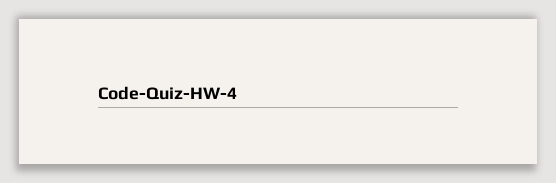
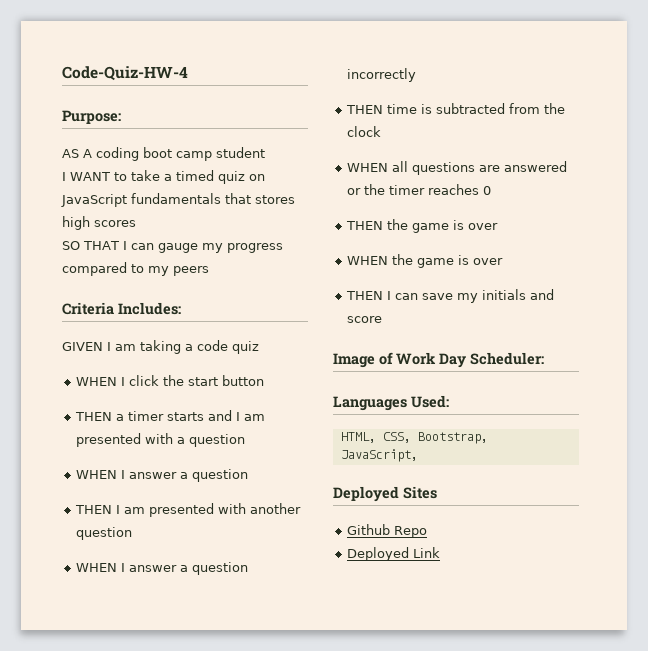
+ Purpose:
+ AS A coding boot camp student
+ I WANT to take a timed quiz on JavaScript fundamentals that stores high scores
+ SO THAT I can gauge my progress compared to my peers
+ Criteria Includes:
+ GIVEN I am taking a code quiz
+ WHEN I click the start button
+ THEN a timer starts and I am presented with a question
+ WHEN I answer a question
+ THEN I am presented with another question
+ WHEN I answer a question incorrectly
+ THEN time is subtracted from the clock
+ WHEN all questions are answered or the timer reaches 0
+ THEN the game is over
+ WHEN the game is over
+ THEN I can save my initials and score
+ Image of Work Day Scheduler:
+ Languages Used:
+ HTML, CSS, Bootstrap, JavaScript,
+ Deployed Sites
+ Github Repo
+ Deployed Link

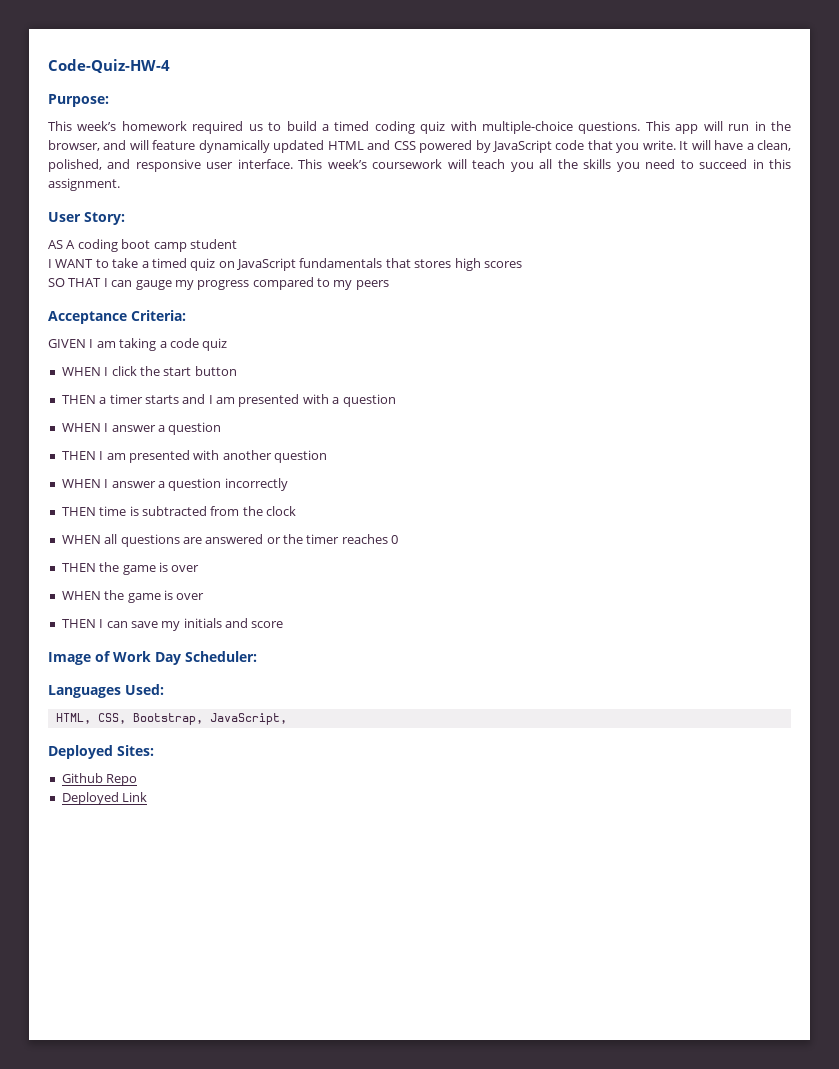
+ This week’s homework required us to build a timed coding quiz with multiple-choice questions. This app will run in the browser, and will feature dynamically updated HTML and CSS powered by JavaScript code that you write. It will have a clean, polished, and responsive user interface. This week’s coursework will teach you all the skills you need to succeed in this assignment.
+ User Story:
- Criteria Includes:
+ Acceptance Criteria:
- Deployed Sites
+ Deployed Sites:

